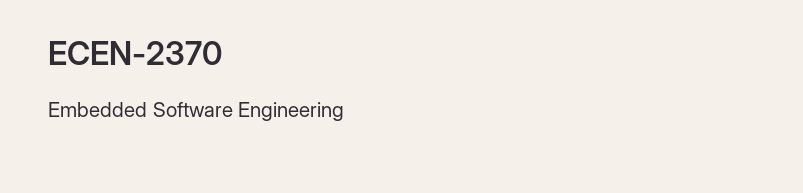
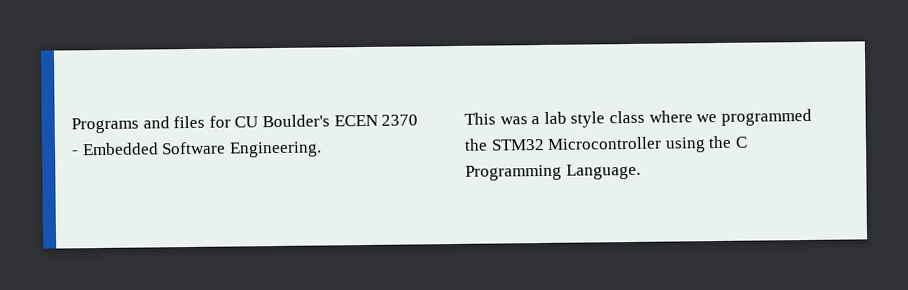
- ECEN-2370
- Embedded Software Engineering
+ Programs and files for CU Boulder's ECEN 2370 - Embedded Software Engineering.
+ This was a lab style class where we programmed the STM32 Microcontroller using the C Programming Language.

